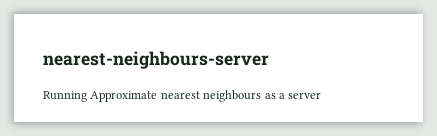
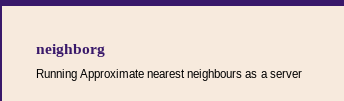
- nearest-neighbours-server
+ neighborg

